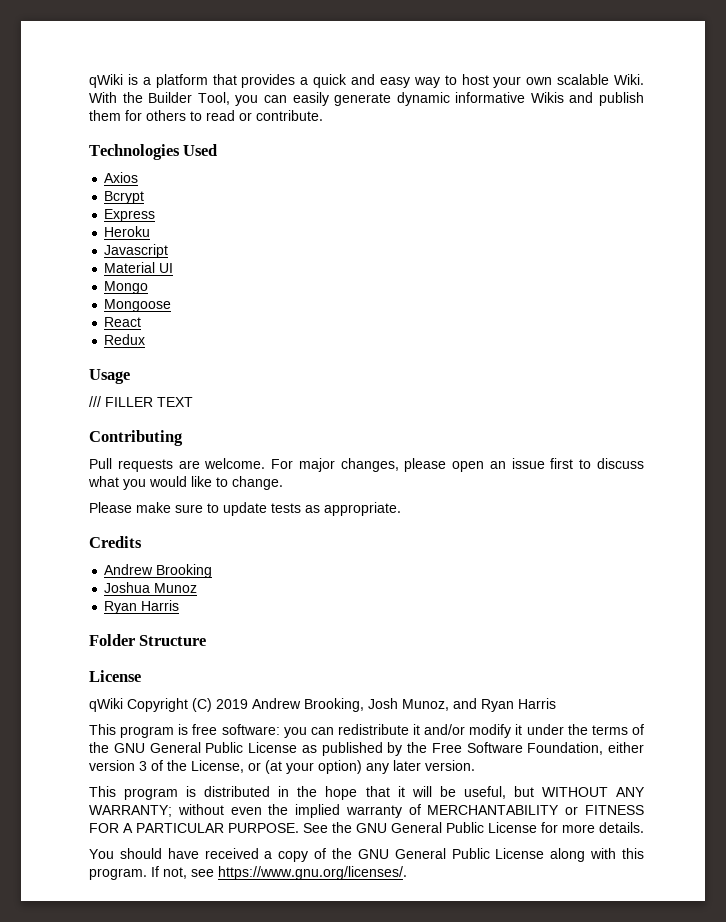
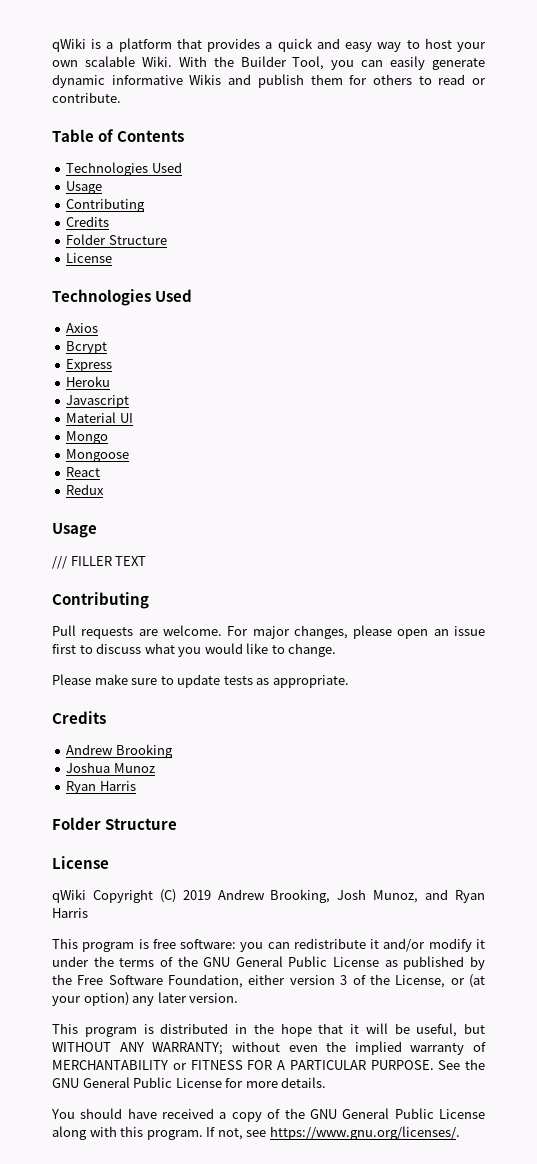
+ Table of Contents
+ Technologies Used
+ Usage
+ Contributing
+ Credits
+ Folder Structure
+ License

